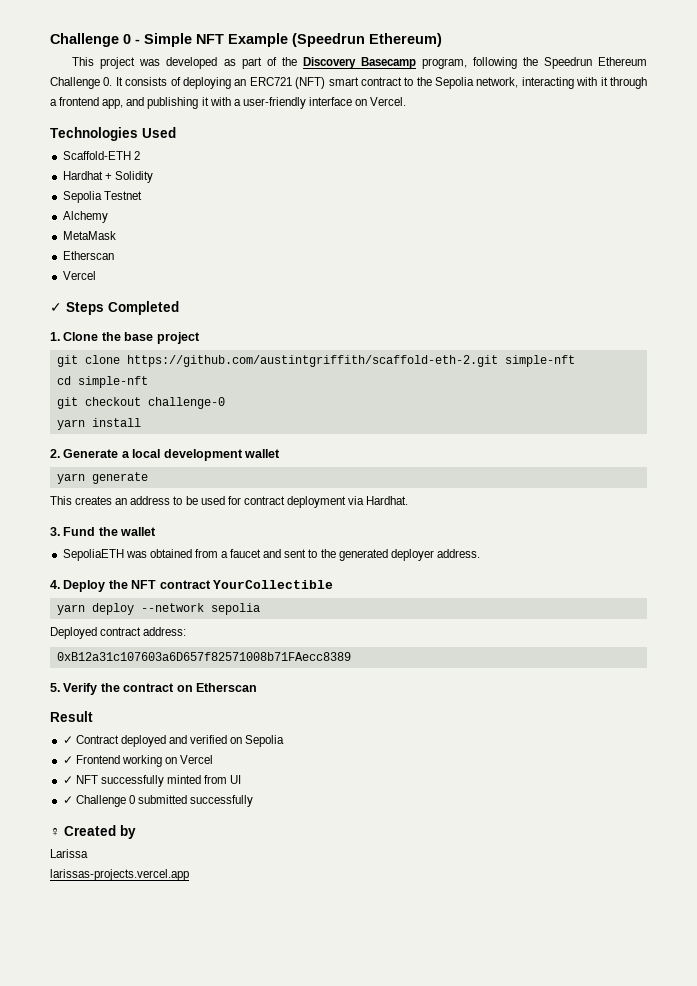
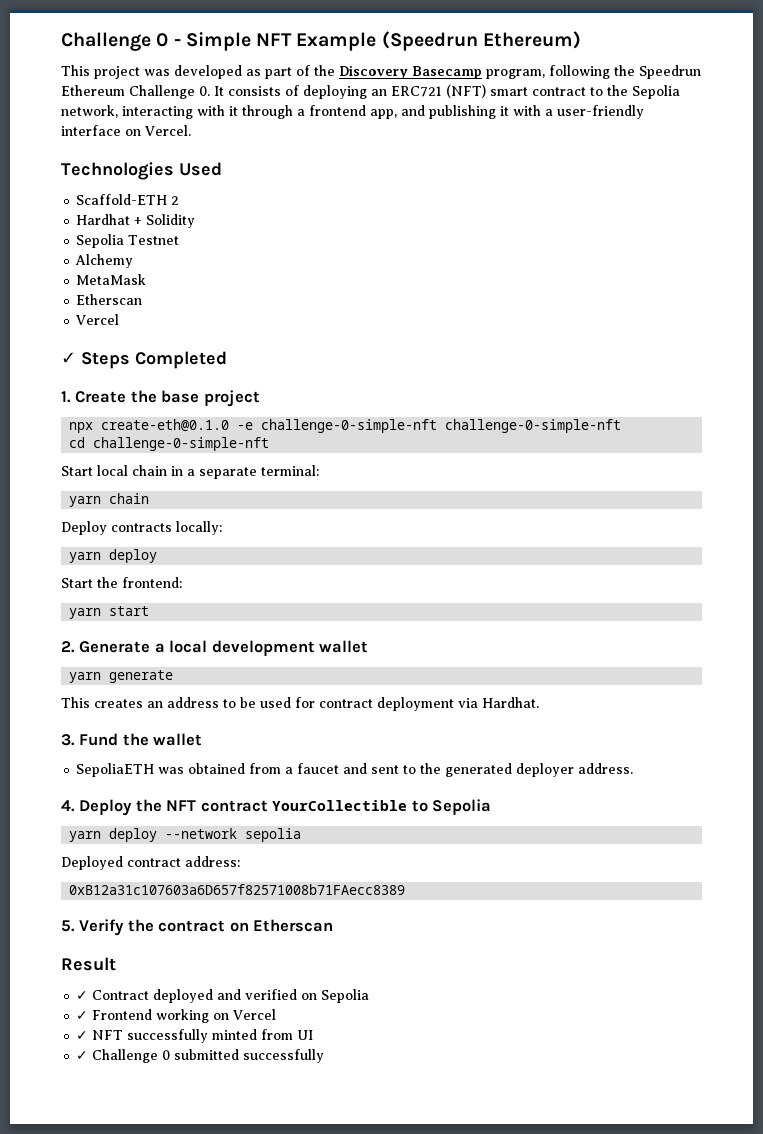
- 1. Clone the base project
+ 1. Create the base project
- git clone https://github.com/austintgriffith/scaffold-eth-2.git simple-nft
- cd simple-nft
- git checkout challenge-0
- yarn install
+ npx create-eth@0.1.0 -e challenge-0-simple-nft challenge-0-simple-nft
+ cd challenge-0-simple-nft
+ Start local chain in a separate terminal:
+ yarn chain
+ Deploy contracts locally:
+ yarn deploy
+ Start the frontend:
+ yarn start
- 4. Deploy the NFT contract YourCollectible
+ 4. Deploy the NFT contract YourCollectible to Sepolia
- ♀ Created by
- Larissa
- larissas-projects.vercel.app

